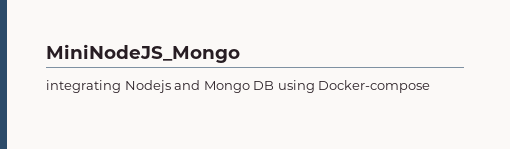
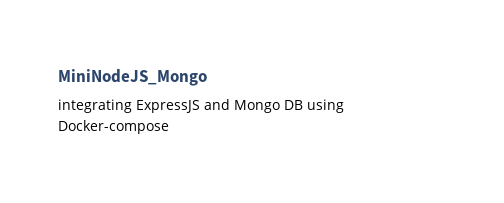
- integrating Nodejs and Mongo DB using Docker-compose
+ integrating ExpressJS and Mongo DB using Docker-compose

